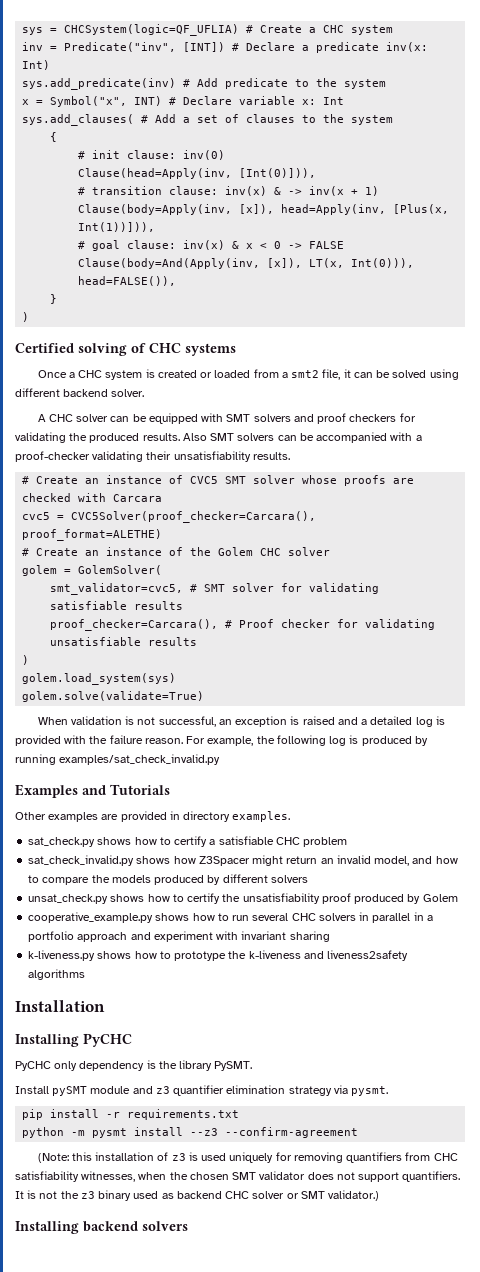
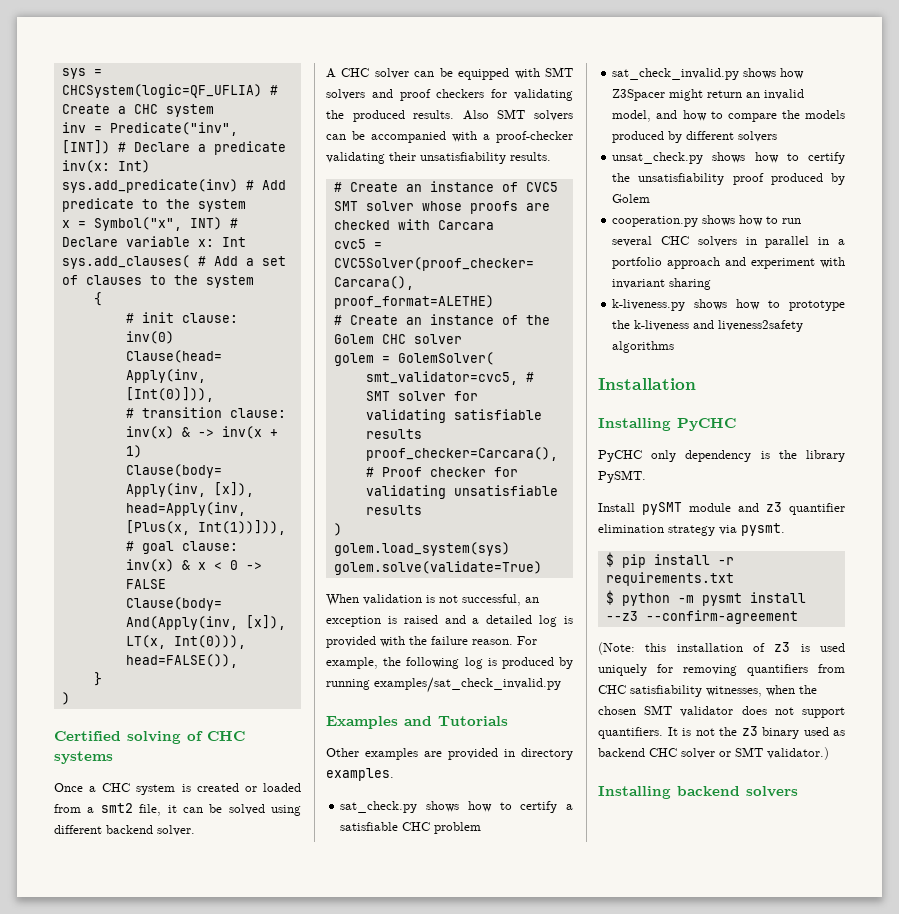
- cooperative_example.py shows how to run several CHC solvers in parallel in a portfolio approach and experiment with invariant sharing
+ cooperation.py shows how to run several CHC solvers in parallel in a portfolio approach and experiment with invariant sharing
- pip install -r requirements.txt
+ $ pip install -r requirements.txt
- python -m pysmt install --z3 --confirm-agreement
+ $ python -m pysmt install --z3 --confirm-agreement

